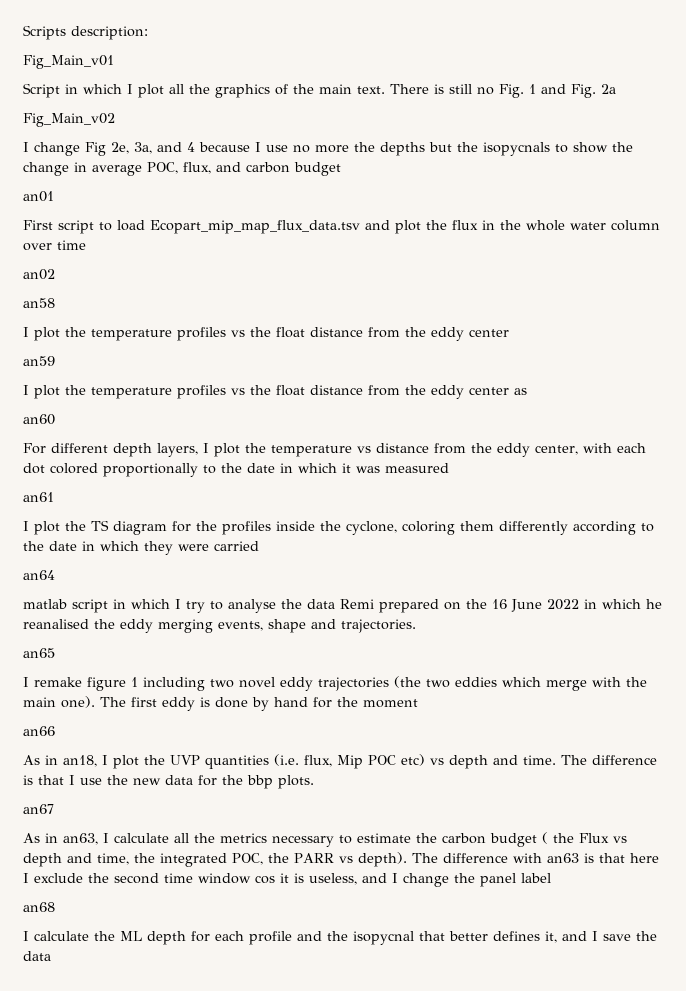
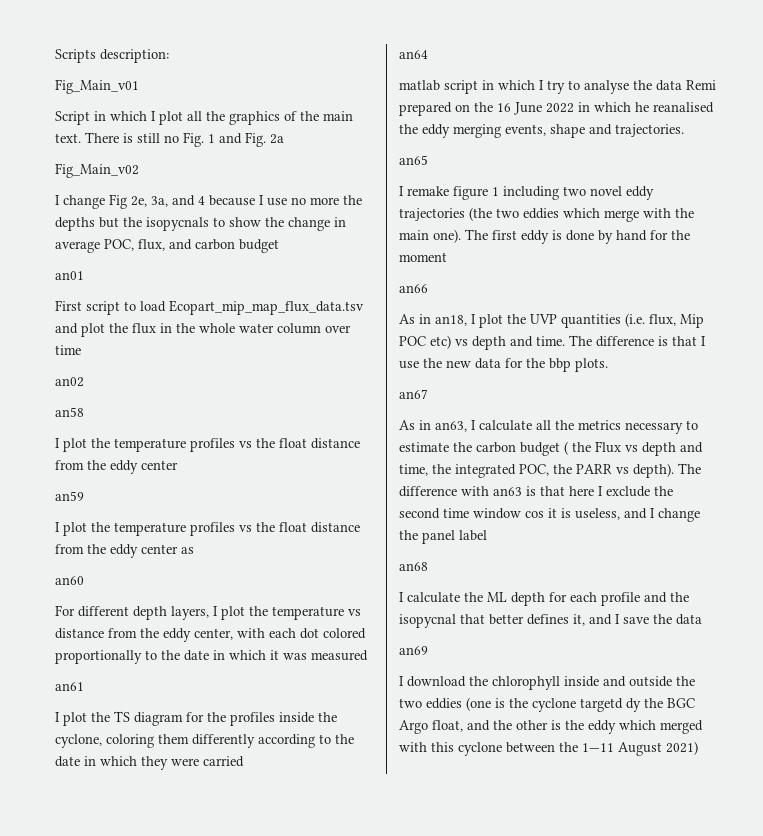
+ an69
+ I download the chlorophyll inside and outside the two eddies (one is the cyclone targetd dy the BGC Argo float, and the other is the eddy which merged with this cyclone between the 1—11 August 2021)

